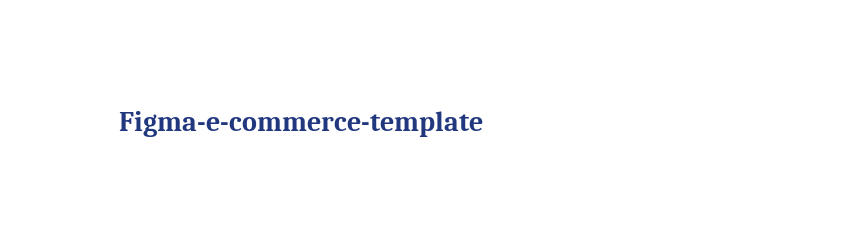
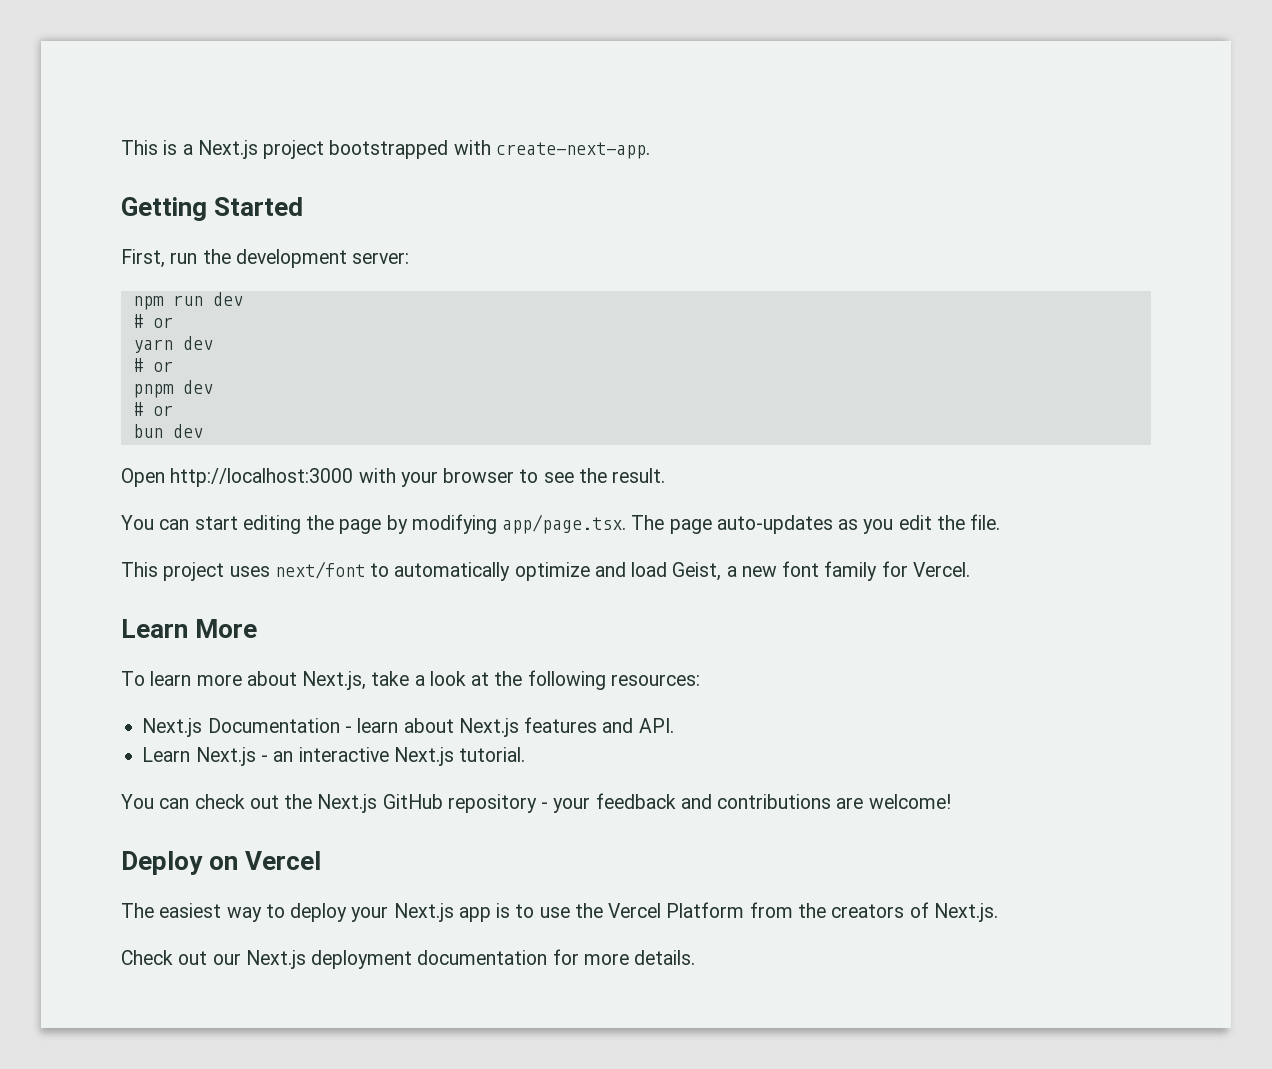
- Figma-e-commerce-template
+ This is a Next.js project bootstrapped with create-next-app.
+ Getting Started
+ First, run the development server:
+ npm run dev
+ # or
+ yarn dev
+ # or
+ pnpm dev
+ # or
+ bun dev
+ Open http://localhost:3000 with your browser to see the result.
+ You can start editing the page by modifying app/page.tsx. The page auto-updates as you edit the file.
+ This project uses next/font to automatically optimize and load Geist, a new font family for Vercel.
+ Learn More
+ To learn more about Next.js, take a look at the following resources:
+ Next.js Documentation - learn about Next.js features and API.
+ Learn Next.js - an interactive Next.js tutorial.
+ You can check out the Next.js GitHub repository - your feedback and contributions are welcome!
+ Deploy on Vercel
+ The easiest way to deploy your Next.js app is to use the Vercel Platform from the creators of Next.js.
+ Check out our Next.js deployment documentation for more details.

